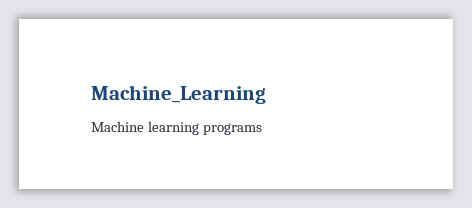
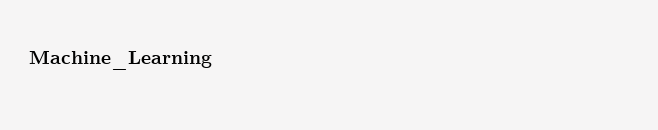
- Machine learning programs

